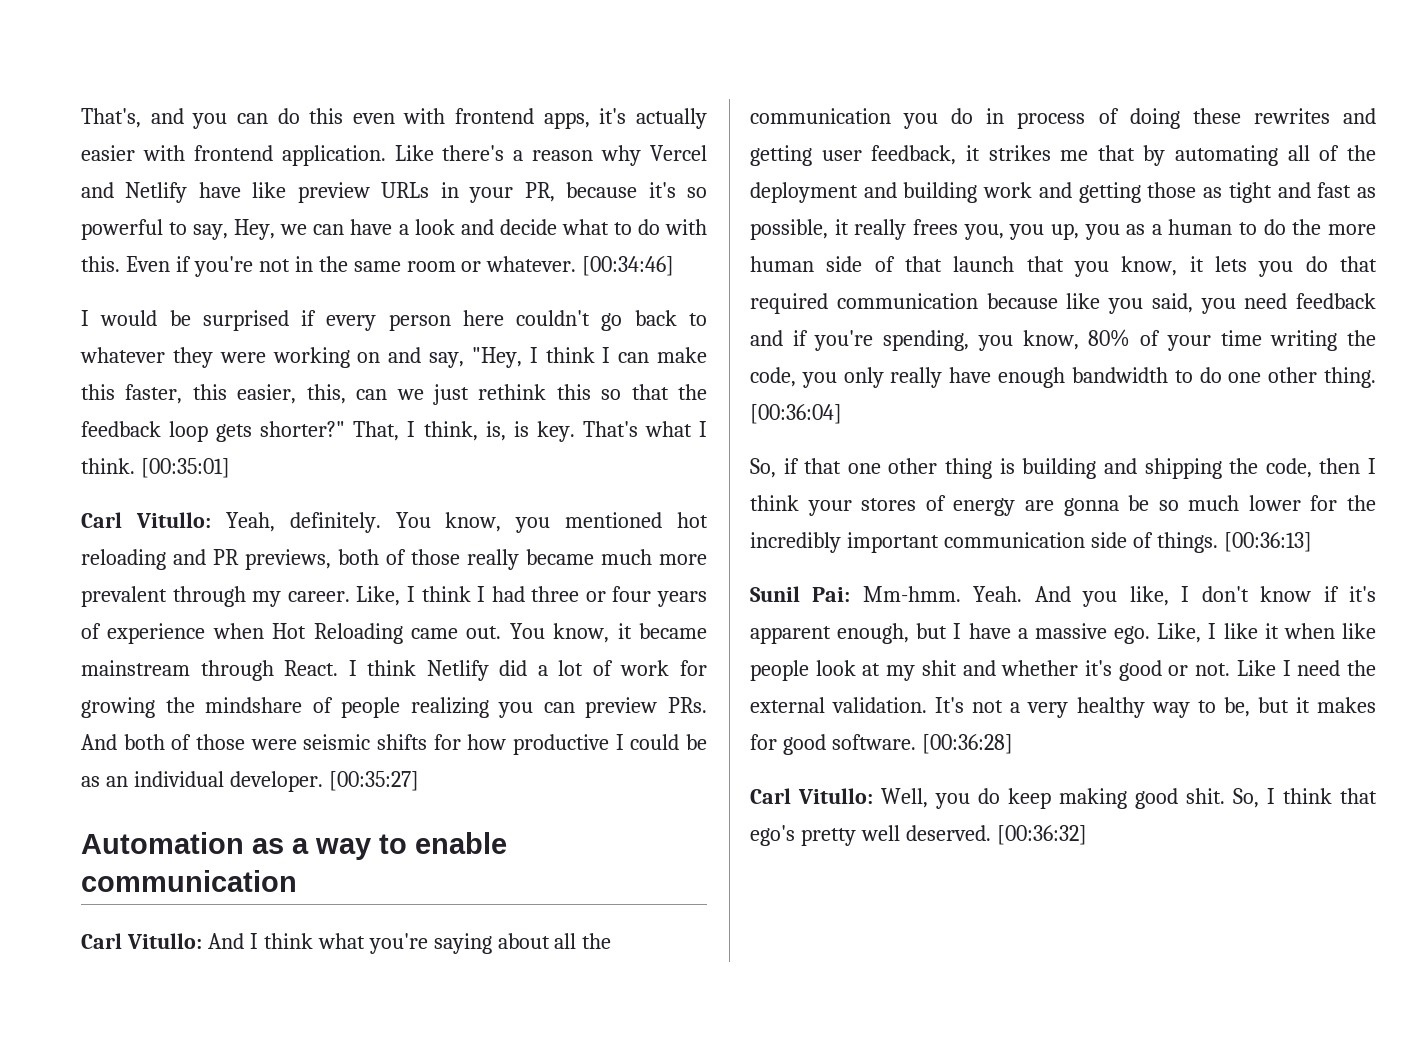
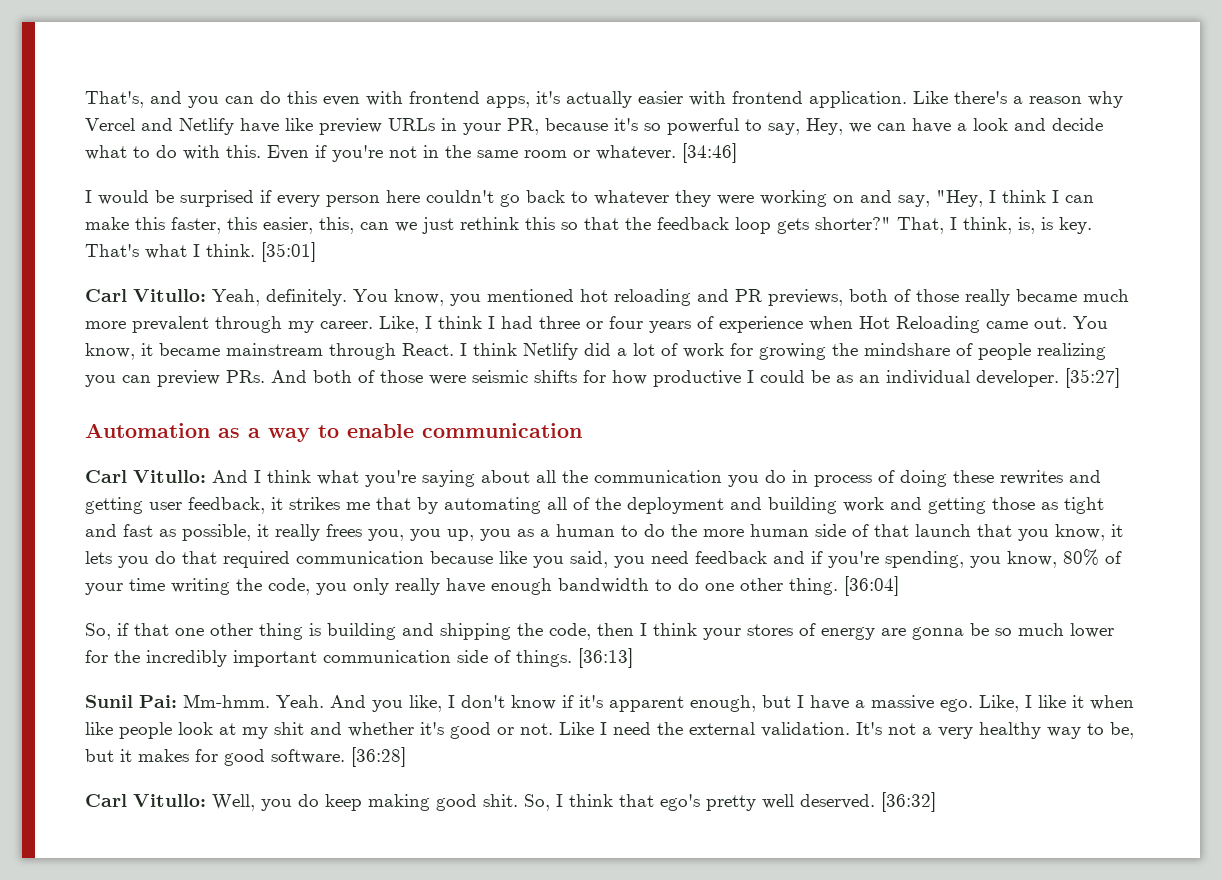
- [00:34:46]
+ [34:46]
- [00:35:01]
+ [35:01]
- [00:35:27]
+ [35:27]
- [00:36:04]
+ [36:04]
- [00:36:13]
+ [36:13]
- [00:36:28]
+ [36:28]
- [00:36:32]
+ [36:32]

